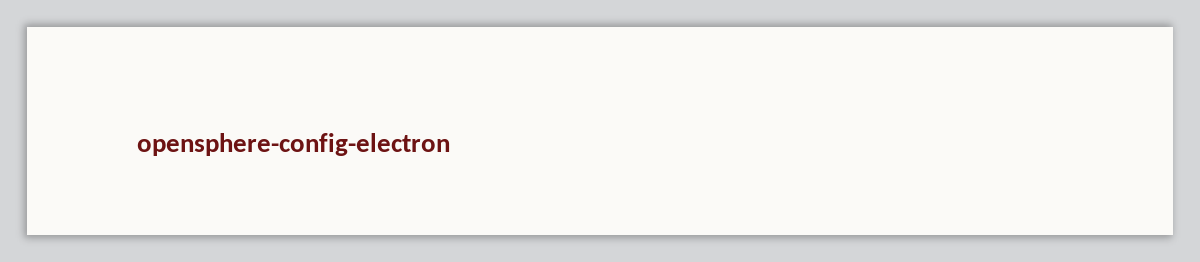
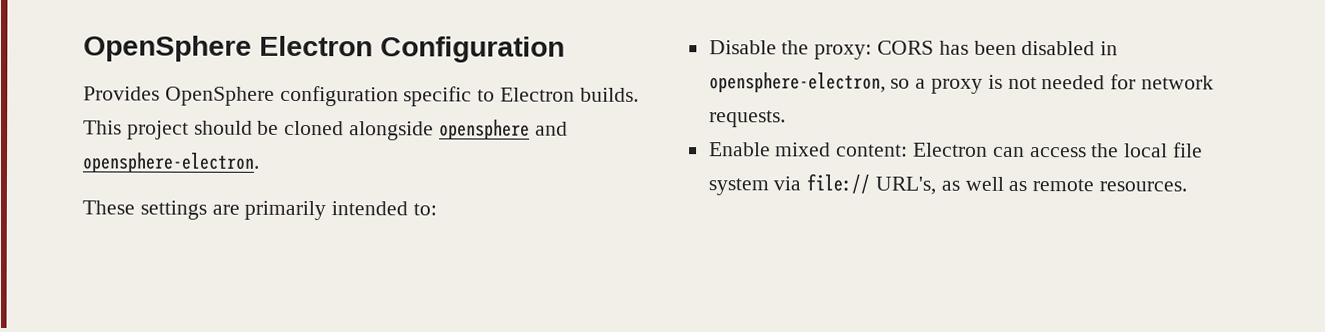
- opensphere-config-electron
+ OpenSphere Electron Configuration
+ Provides OpenSphere configuration specific to Electron builds. This project should be cloned alongside opensphere and opensphere-electron.
+ These settings are primarily intended to:
+ Disable the proxy: CORS has been disabled in opensphere-electron, so a proxy is not needed for network requests.
+ Enable mixed content: Electron can access the local file system via file:// URL's, as well as remote resources.

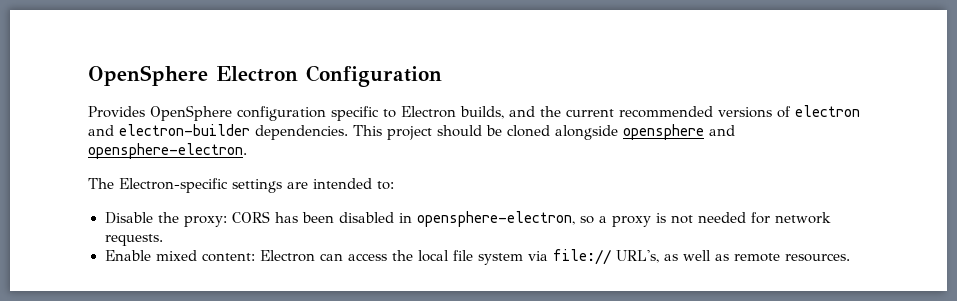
- Provides OpenSphere configuration specific to Electron builds.
+ Provides OpenSphere configuration specific to Electron builds, and the current recommended versions of electron and electron-builder dependencies.
- These settings are primarily intended to:
+ The Electron-specific settings are intended to:

